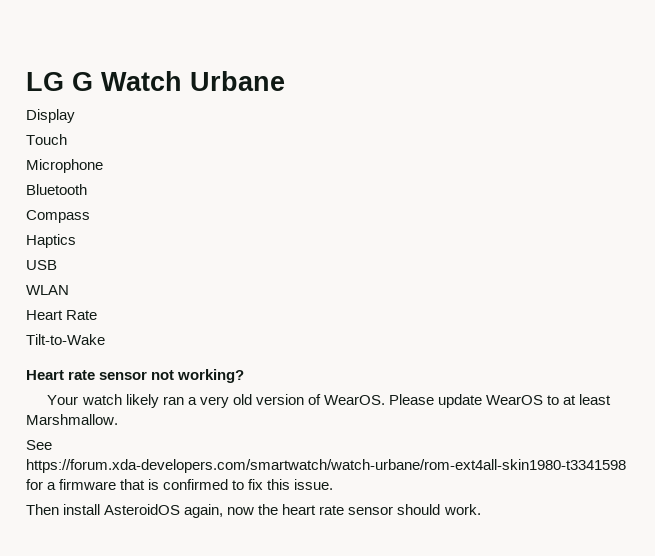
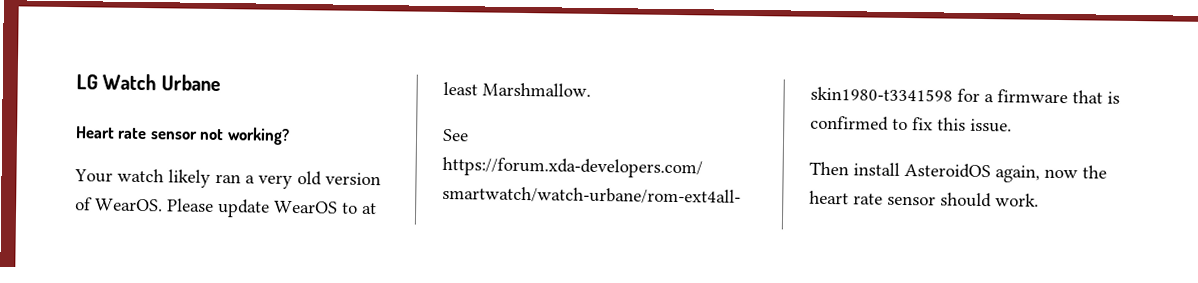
- LG G Watch Urbane
+ LG Watch Urbane
- Display
- Touch
- Microphone
- Bluetooth
- Compass
- Haptics
- USB
- WLAN
- Heart Rate
- Tilt-to-Wake

